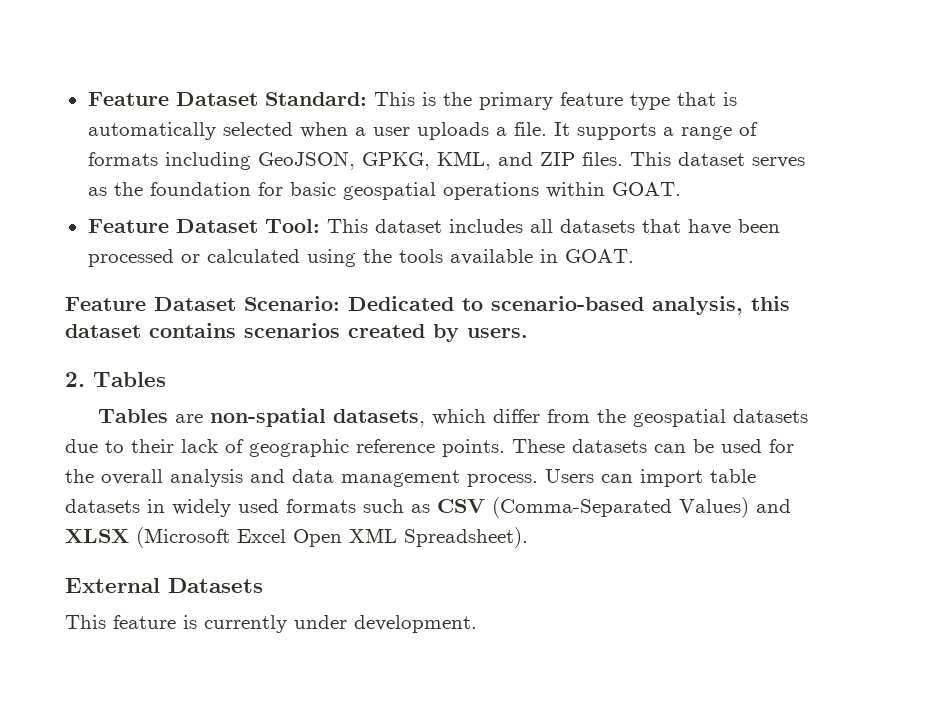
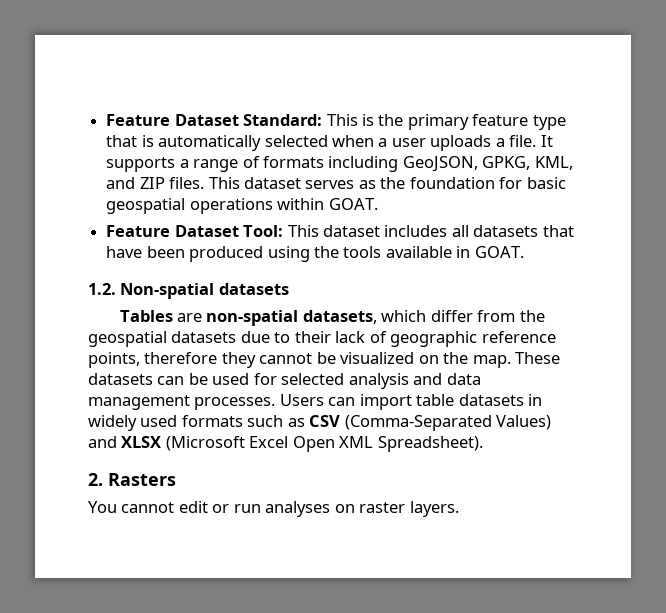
- Feature Dataset Tool: This dataset includes all datasets that have been processed or calculated using the tools available in GOAT.
+ Feature Dataset Tool: This dataset includes all datasets that have been produced using the tools available in GOAT.
- Feature Dataset Scenario: Dedicated to scenario-based analysis, this dataset contains scenarios created by users.
- 2. Tables
+ 1.2. Non-spatial datasets
- Tables are non-spatial datasets, which differ from the geospatial datasets due to their lack of geographic reference points.
+ Tables are non-spatial datasets, which differ from the geospatial datasets due to their lack of geographic reference points, therefore they cannot be visualized on the map.
- These datasets can be used for the overall analysis and data management process.
+ These datasets can be used for selected analysis and data management processes.
- External Datasets
- This feature is currently under development.
+ 2. Rasters
+ You cannot edit or run analyses on raster layers.

